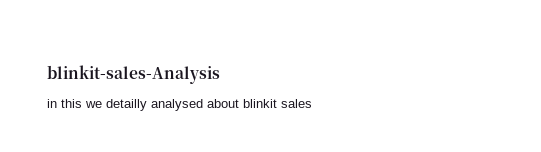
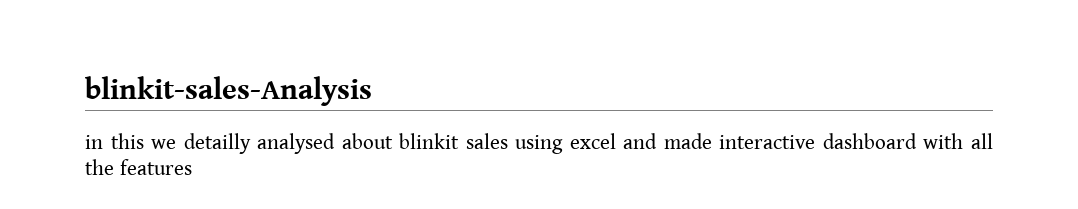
- in this we detailly analysed about blinkit sales
+ in this we detailly analysed about blinkit sales using excel and made interactive dashboard with all the features

